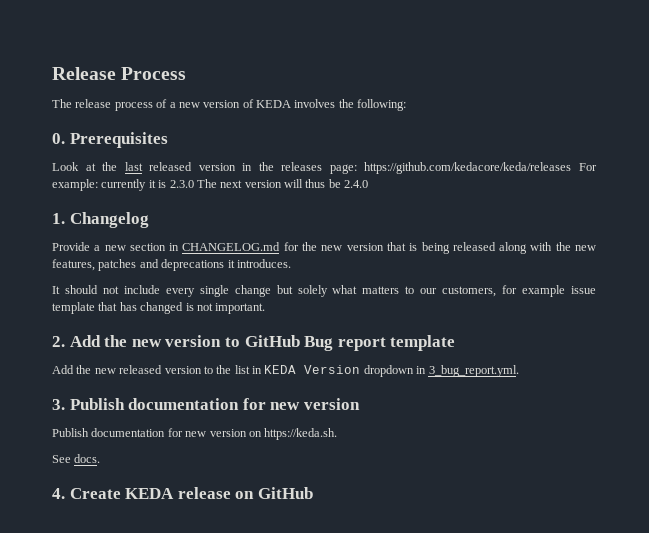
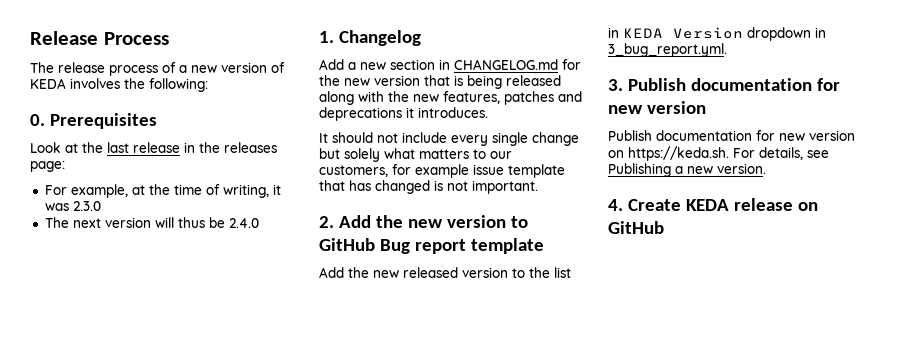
- Look at the last released version in the releases page: https://github.com/kedacore/keda/releases For example: currently it is 2.3.0 The next version will thus be 2.4.0
+ Look at the last release in the releases page:
+ For example, at the time of writing, it was 2.3.0
+ The next version will thus be 2.4.0
- Provide a new section in CHANGELOG.md for the new version that is being released along with the new features, patches and deprecations it introduces.
+ Add a new section in CHANGELOG.md for the new version that is being released along with the new features, patches and deprecations it introduces.
- Publish documentation for new version on https://keda.sh.
- See docs.
+ Publish documentation for new version on https://keda.sh. For details, see Publishing a new version.

